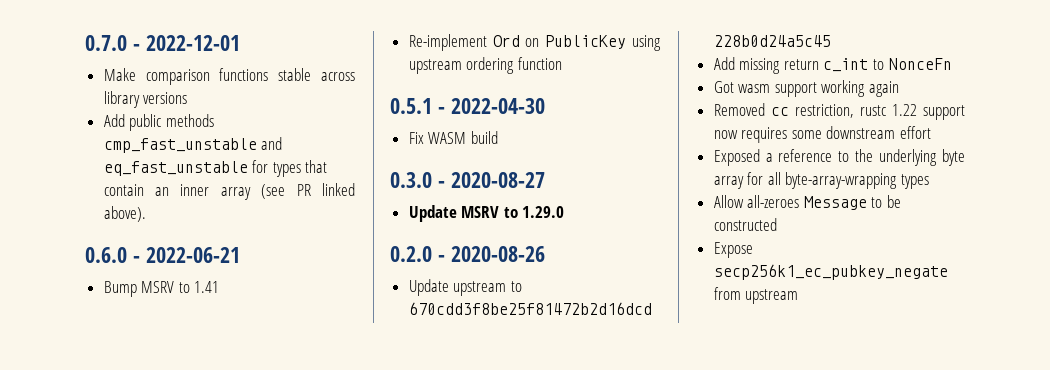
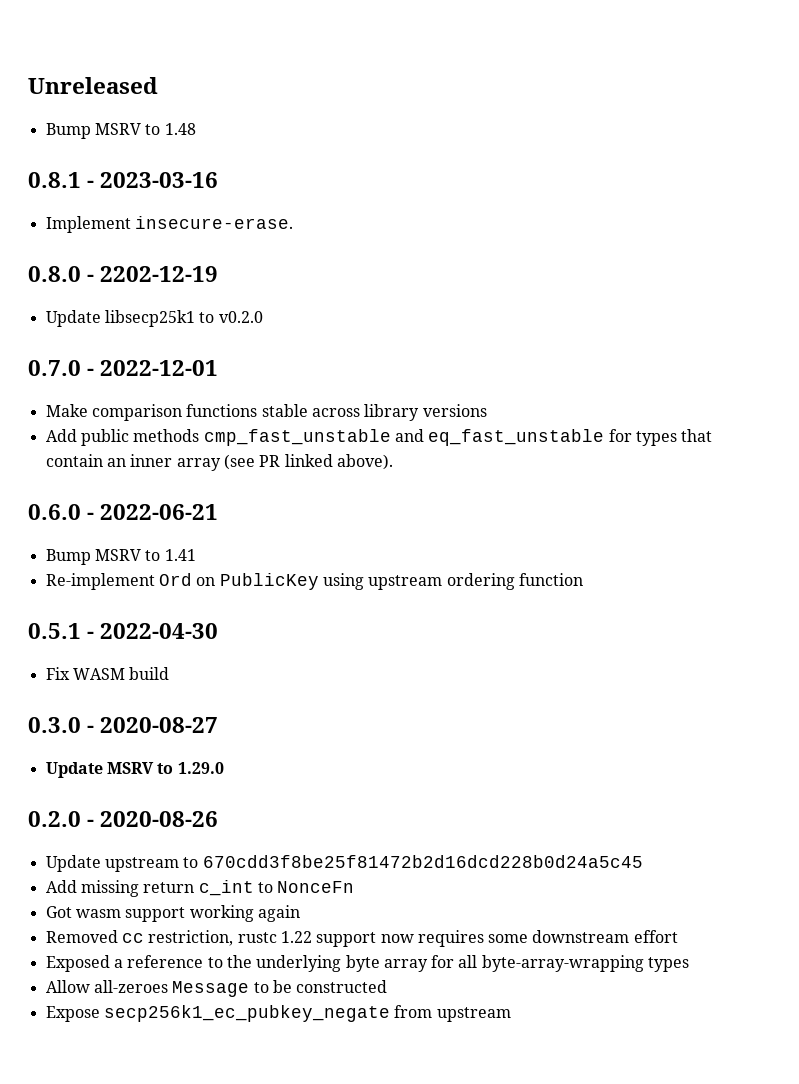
+ Unreleased
+ Bump MSRV to 1.48
+ 0.8.1 - 2023-03-16
+ Implement insecure-erase.
+ 0.8.0 - 2202-12-19
+ Update libsecp25k1 to v0.2.0

